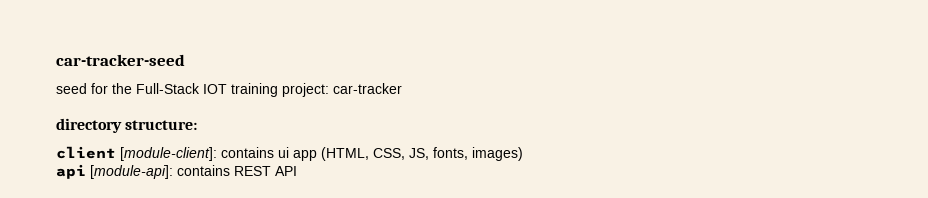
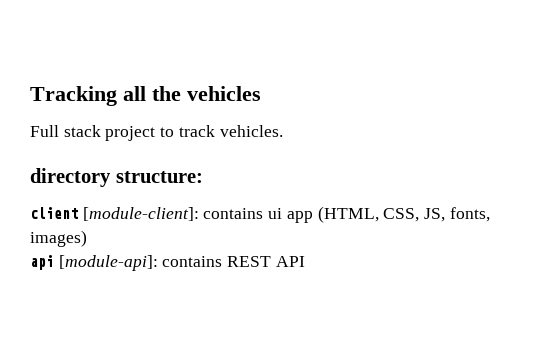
- car-tracker-seed
- seed for the Full-Stack IOT training project: car-tracker
+ Tracking all the vehicles
+ Full stack project to track vehicles.

